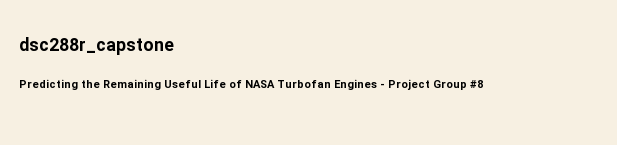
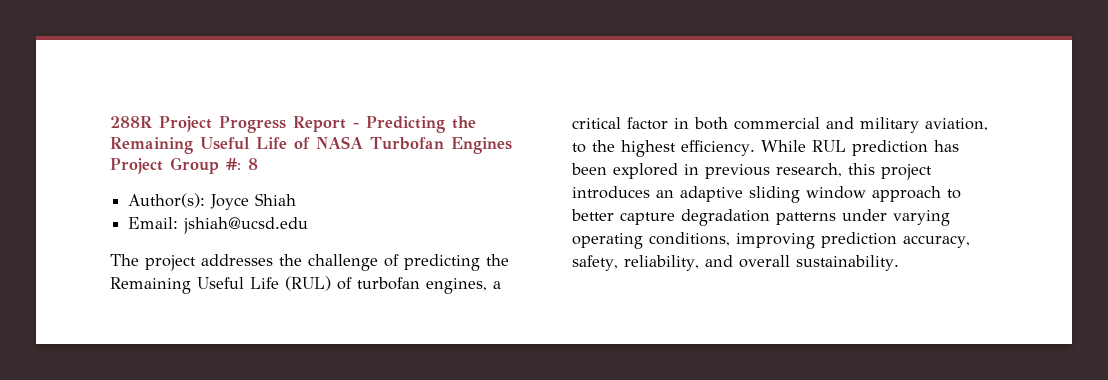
- dsc288r_capstone
- Predicting the Remaining Useful Life of NASA Turbofan Engines - Project Group #8
+ 288R Project Progress Report - Predicting the Remaining Useful Life of NASA Turbofan Engines Project Group #: 8
+ Author(s): Joyce Shiah
+ Email: jshiah@ucsd.edu
+ The project addresses the challenge of predicting the Remaining Useful Life (RUL) of turbofan engines, a critical factor in both commercial and military aviation, to the highest efficiency. While RUL prediction has been explored in previous research, this project introduces an adaptive sliding window approach to better capture degradation patterns under varying operating conditions, improving prediction accuracy, safety, reliability, and overall sustainability.

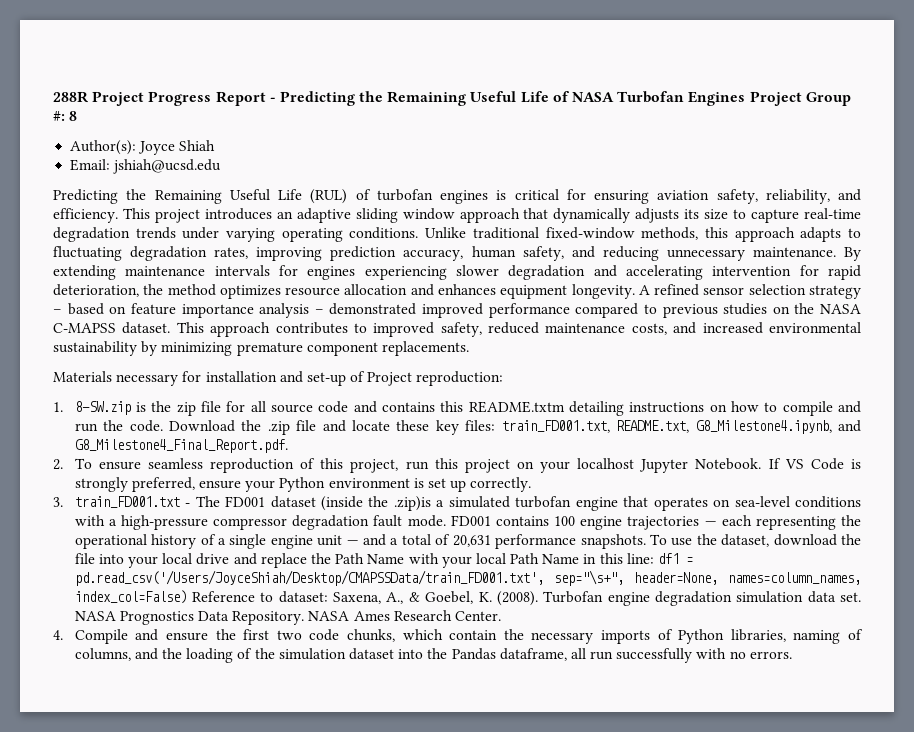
- The project addresses the challenge of predicting the Remaining Useful Life (RUL) of turbofan engines, a critical factor in both commercial and military aviation, to the highest efficiency. While RUL prediction has been explored in previous research, this project introduces an adaptive sliding window approach to better capture degradation patterns under varying operating conditions, improving prediction accuracy, safety, reliability, and overall sustainability.
+ Predicting the Remaining Useful Life (RUL) of turbofan engines is critical for ensuring aviation safety, reliability, and efficiency. This project introduces an adaptive sliding window approach that dynamically adjusts its size to capture real-time degradation trends under varying operating conditions. Unlike traditional fixed-window methods, this approach adapts to fluctuating degradation rates, improving prediction accuracy, human safety, and reducing unnecessary maintenance. By extending maintenance intervals for engines experiencing slower degradation and accelerating intervention for rapid deterioration, the method optimizes resource allocation and enhances equipment longevity. A refined sensor selection strategy – based on feature importance analysis – demonstrated improved performance compared to previous studies on the NASA C-MAPSS dataset. This approach contributes to improved safety, reduced maintenance costs, and increased environmental sustainability by minimizing premature component replacements.
+ Materials necessary for installation and set-up of Project reproduction:
+ 1. 8-SW.zip is the zip file for all source code and contains this README.txtm detailing instructions on how to compile and run the code. Download the .zip file and locate these key files: train_FD001.txt, README.txt, G8_Milestone4.ipynb, and G8_Milestone4_Final_Report.pdf.
+ 2. To ensure seamless reproduction of this project, run this project on your localhost Jupyter Notebook. If VS Code is strongly preferred, ensure your Python environment is set up correctly.
+ 3. train_FD001.txt - The FD001 dataset (inside the .zip)is a simulated turbofan engine that operates on sea-level conditions with a high-pressure compressor degradation fault mode. FD001 contains 100 engine trajectories — each representing the operational history of a single engine unit — and a total of 20,631 performance snapshots. To use the dataset, download the file into your local drive and replace the Path Name with your local Path Name in this line: df1 = pd.read_csv('/Users/JoyceShiah/Desktop/CMAPSSData/train_FD001.txt', sep="\s+", header=None, names=column_names, index_col=False) Reference to dataset: Saxena, A., & Goebel, K. (2008). Turbofan engine degradation simulation data set. NASA Prognostics Data Repository. NASA Ames Research Center.
+ 4. Compile and ensure the first two code chunks, which contain the necessary imports of Python libraries, naming of columns, and the loading of the simulation dataset into the Pandas dataframe, all run successfully with no errors.

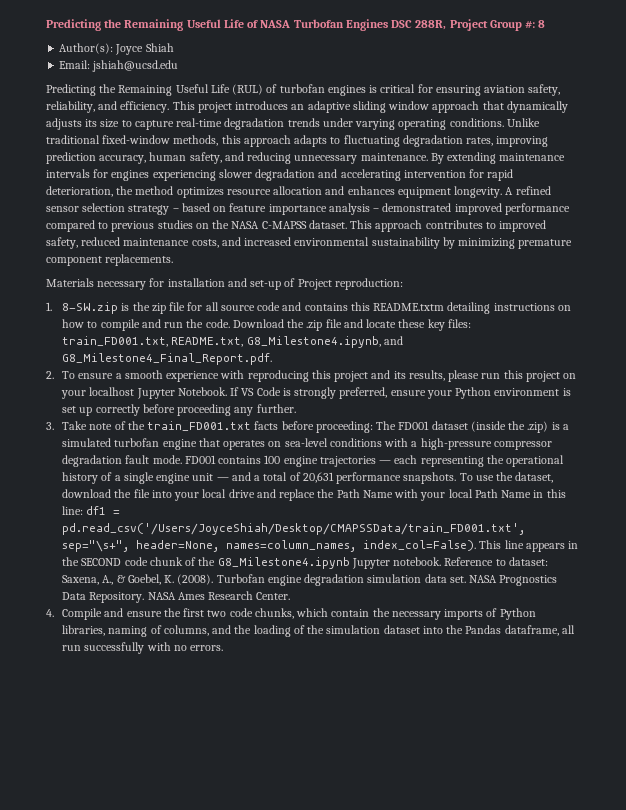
- 288R Project Progress Report - Predicting the Remaining Useful Life of NASA Turbofan Engines Project Group #: 8
+ Predicting the Remaining Useful Life of NASA Turbofan Engines DSC 288R, Project Group #: 8
- 2. To ensure seamless reproduction of this project, run this project on your localhost Jupyter Notebook.
+ 2. To ensure a smooth experience with reproducing this project and its results, please run this project on your localhost Jupyter Notebook.
- If VS Code is strongly preferred, ensure your Python environment is set up correctly.
- 3. train_FD001.txt - The FD001 dataset (inside the .zip)is a simulated turbofan engine that operates on sea-level conditions with a high-pressure compressor degradation fault mode.
+ If VS Code is strongly preferred, ensure your Python environment is set up correctly before proceeding any further.
+ 3. Take note of the train_FD001.txt facts before proceeding: The FD001 dataset (inside the .zip) is a simulated turbofan engine that operates on sea-level conditions with a high-pressure compressor degradation fault mode.
- To use the dataset, download the file into your local drive and replace the Path Name with your local Path Name in this line: df1 = pd.read_csv('/Users/JoyceShiah/Desktop/CMAPSSData/train_FD001.txt', sep="\s+", header=None, names=column_names, index_col=False) Reference to dataset: Saxena, A., & Goebel, K. (2008).
+ To use the dataset, download the file into your local drive and replace the Path Name with your local Path Name in this line: df1 = pd.read_csv('/Users/JoyceShiah/Desktop/CMAPSSData/train_FD001.txt', sep="\s+", header=None, names=column_names, index_col=False). This line appears in the SECOND code chunk of the G8_Milestone4.ipynb Jupyter notebook. Reference to dataset: Saxena, A., & Goebel, K. (2008).

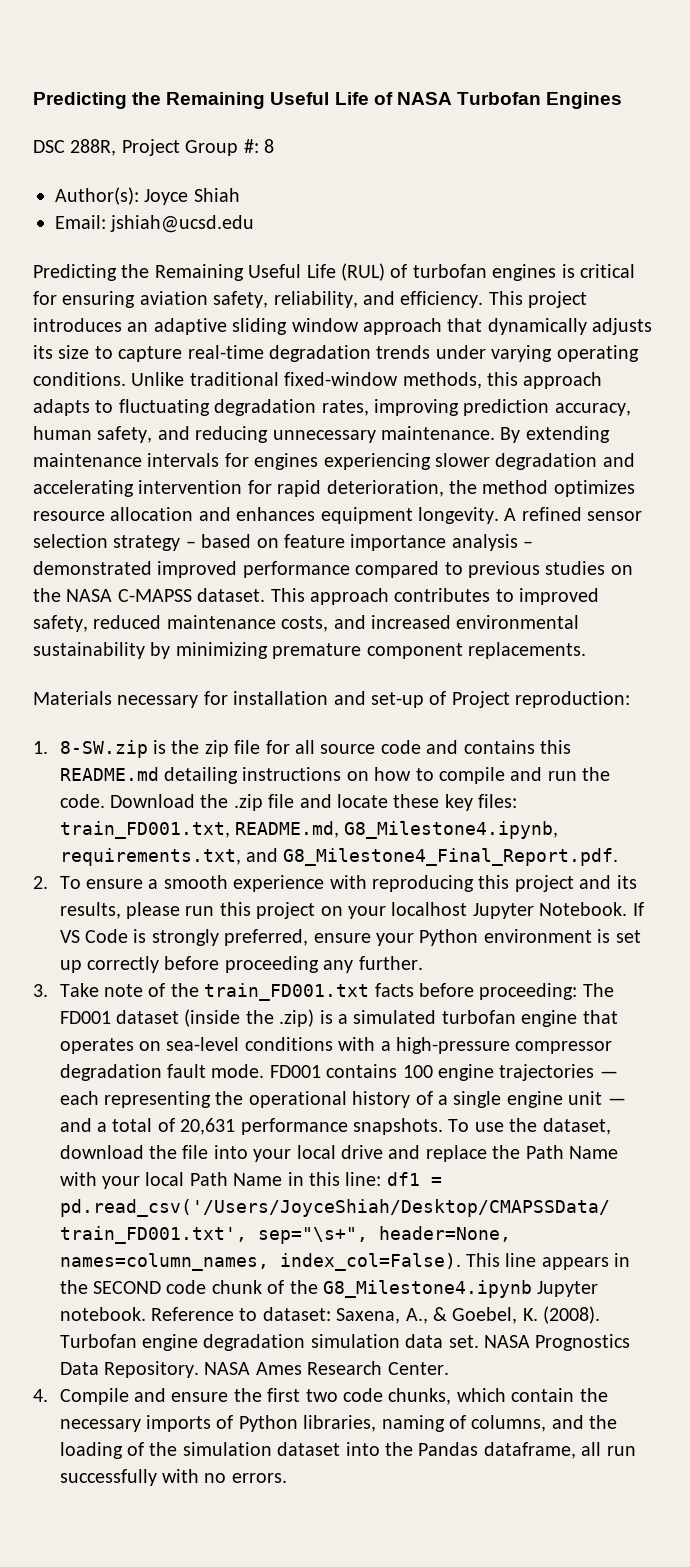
- Predicting the Remaining Useful Life of NASA Turbofan Engines DSC 288R, Project Group #: 8
+ Predicting the Remaining Useful Life of NASA Turbofan Engines
+ DSC 288R, Project Group #: 8
- 1. 8-SW.zip is the zip file for all source code and contains this README.txtm detailing instructions on how to compile and run the code.
+ 1. 8-SW.zip is the zip file for all source code and contains this README.md detailing instructions on how to compile and run the code.
- Download the .zip file and locate these key files: train_FD001.txt, README.txt, G8_Milestone4.ipynb, and G8_Milestone4_Final_Report.pdf.
+ Download the .zip file and locate these key files: train_FD001.txt, README.md, G8_Milestone4.ipynb, requirements.txt, and G8_Milestone4_Final_Report.pdf.

